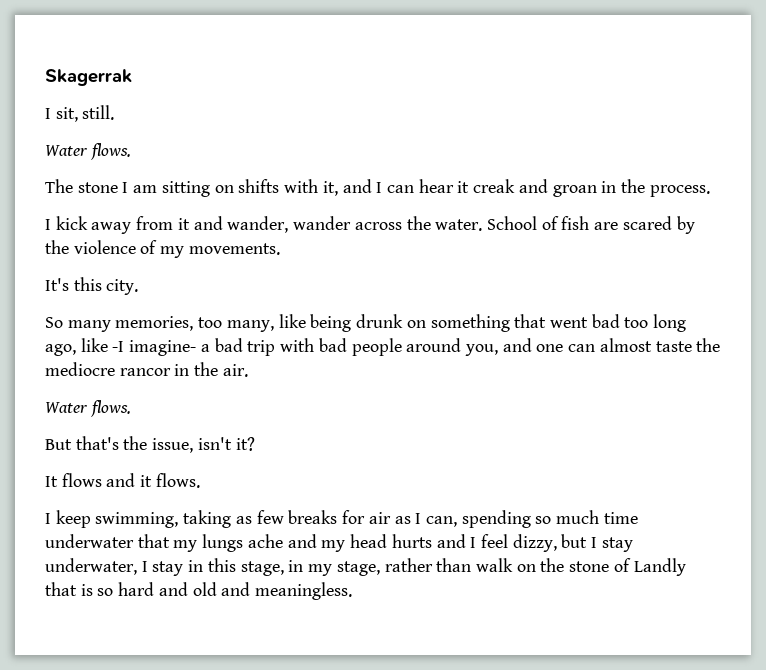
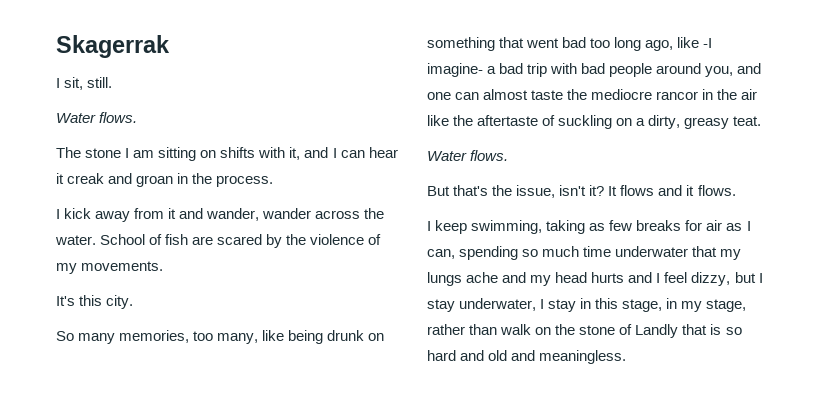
- So many memories, too many, like being drunk on something that went bad too long ago, like -I imagine- a bad trip with bad people around you, and one can almost taste the mediocre rancor in the air.
+ So many memories, too many, like being drunk on something that went bad too long ago, like -I imagine- a bad trip with bad people around you, and one can almost taste the mediocre rancor in the air like the aftertaste of suckling on a dirty, greasy teat.
- But that's the issue, isn't it?
- It flows and it flows.
+ But that's the issue, isn't it? It flows and it flows.

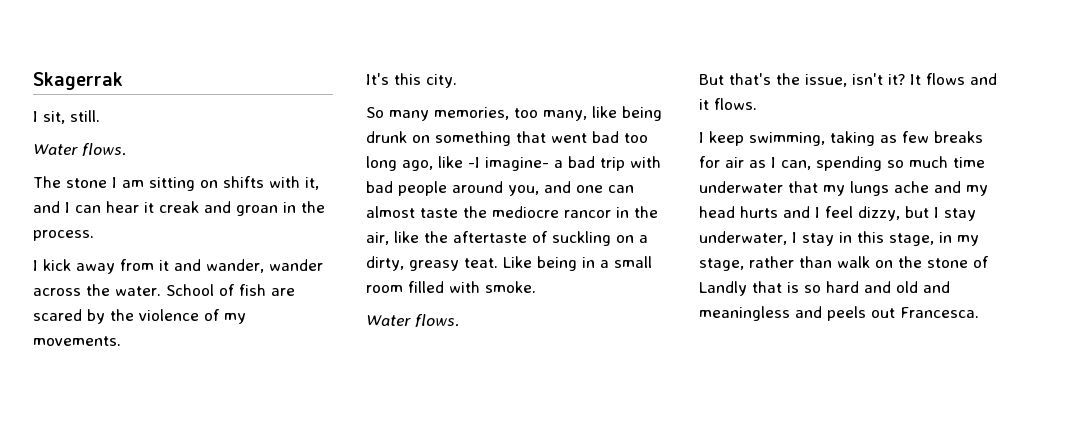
- So many memories, too many, like being drunk on something that went bad too long ago, like -I imagine- a bad trip with bad people around you, and one can almost taste the mediocre rancor in the air like the aftertaste of suckling on a dirty, greasy teat.
+ So many memories, too many, like being drunk on something that went bad too long ago, like -I imagine- a bad trip with bad people around you, and one can almost taste the mediocre rancor in the air, like the aftertaste of suckling on a dirty, greasy teat. Like being in a small room filled with smoke.
- I keep swimming, taking as few breaks for air as I can, spending so much time underwater that my lungs ache and my head hurts and I feel dizzy, but I stay underwater, I stay in this stage, in my stage, rather than walk on the stone of Landly that is so hard and old and meaningless.
+ I keep swimming, taking as few breaks for air as I can, spending so much time underwater that my lungs ache and my head hurts and I feel dizzy, but I stay underwater, I stay in this stage, in my stage, rather than walk on the stone of Landly that is so hard and old and meaningless and peels out Francesca.

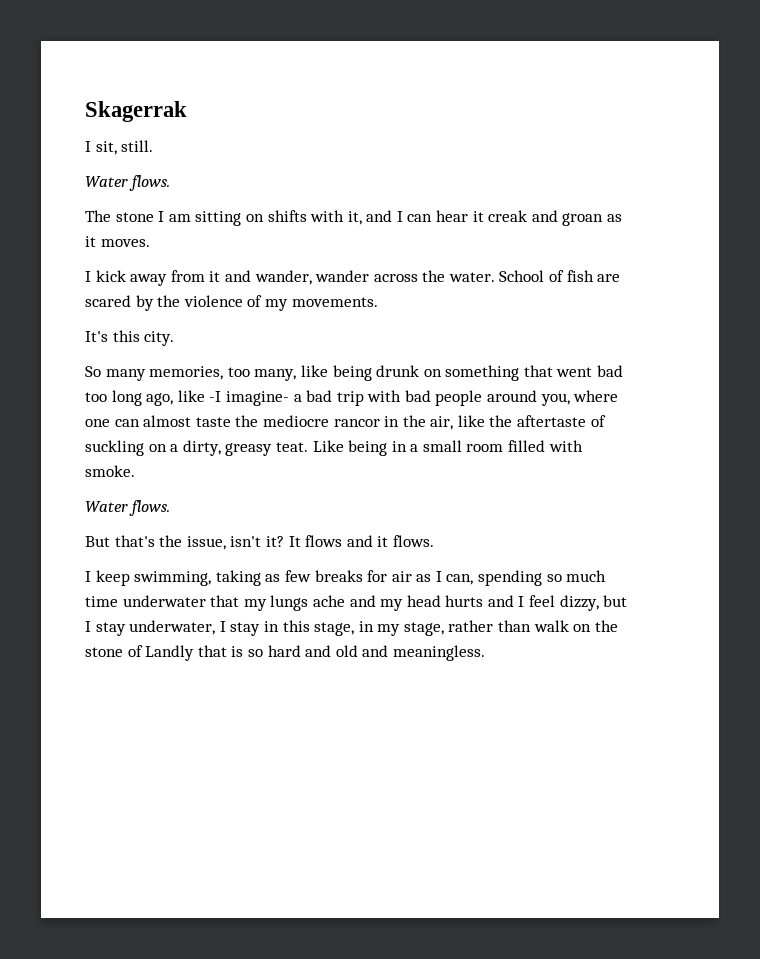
- The stone I am sitting on shifts with it, and I can hear it creak and groan in the process.
+ The stone I am sitting on shifts with it, and I can hear it creak and groan as it moves.
- So many memories, too many, like being drunk on something that went bad too long ago, like -I imagine- a bad trip with bad people around you, and one can almost taste the mediocre rancor in the air, like the aftertaste of suckling on a dirty, greasy teat.
+ So many memories, too many, like being drunk on something that went bad too long ago, like -I imagine- a bad trip with bad people around you, where one can almost taste the mediocre rancor in the air, like the aftertaste of suckling on a dirty, greasy teat.
- I keep swimming, taking as few breaks for air as I can, spending so much time underwater that my lungs ache and my head hurts and I feel dizzy, but I stay underwater, I stay in this stage, in my stage, rather than walk on the stone of Landly that is so hard and old and meaningless and peels out Francesca.
+ I keep swimming, taking as few breaks for air as I can, spending so much time underwater that my lungs ache and my head hurts and I feel dizzy, but I stay underwater, I stay in this stage, in my stage, rather than walk on the stone of Landly that is so hard and old and meaningless.

